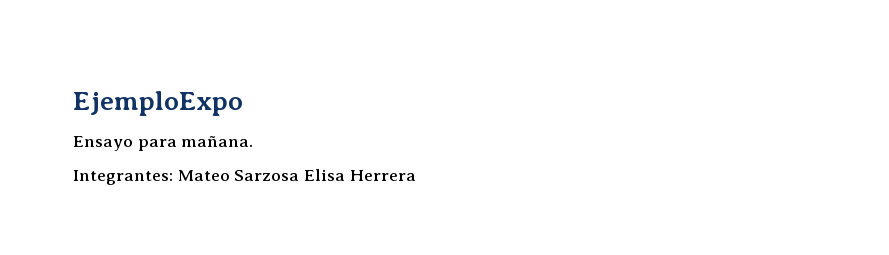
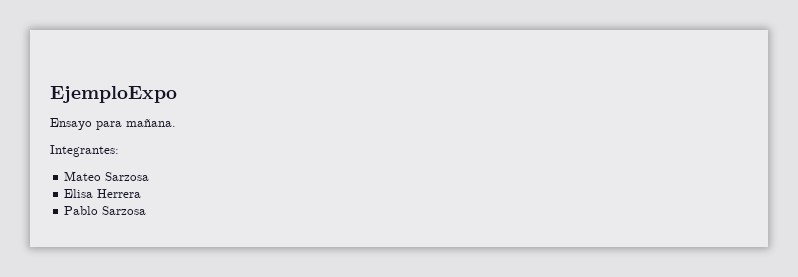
- Integrantes: Mateo Sarzosa Elisa Herrera
+ Integrantes:
+ Mateo Sarzosa
+ Elisa Herrera
+ Pablo Sarzosa

